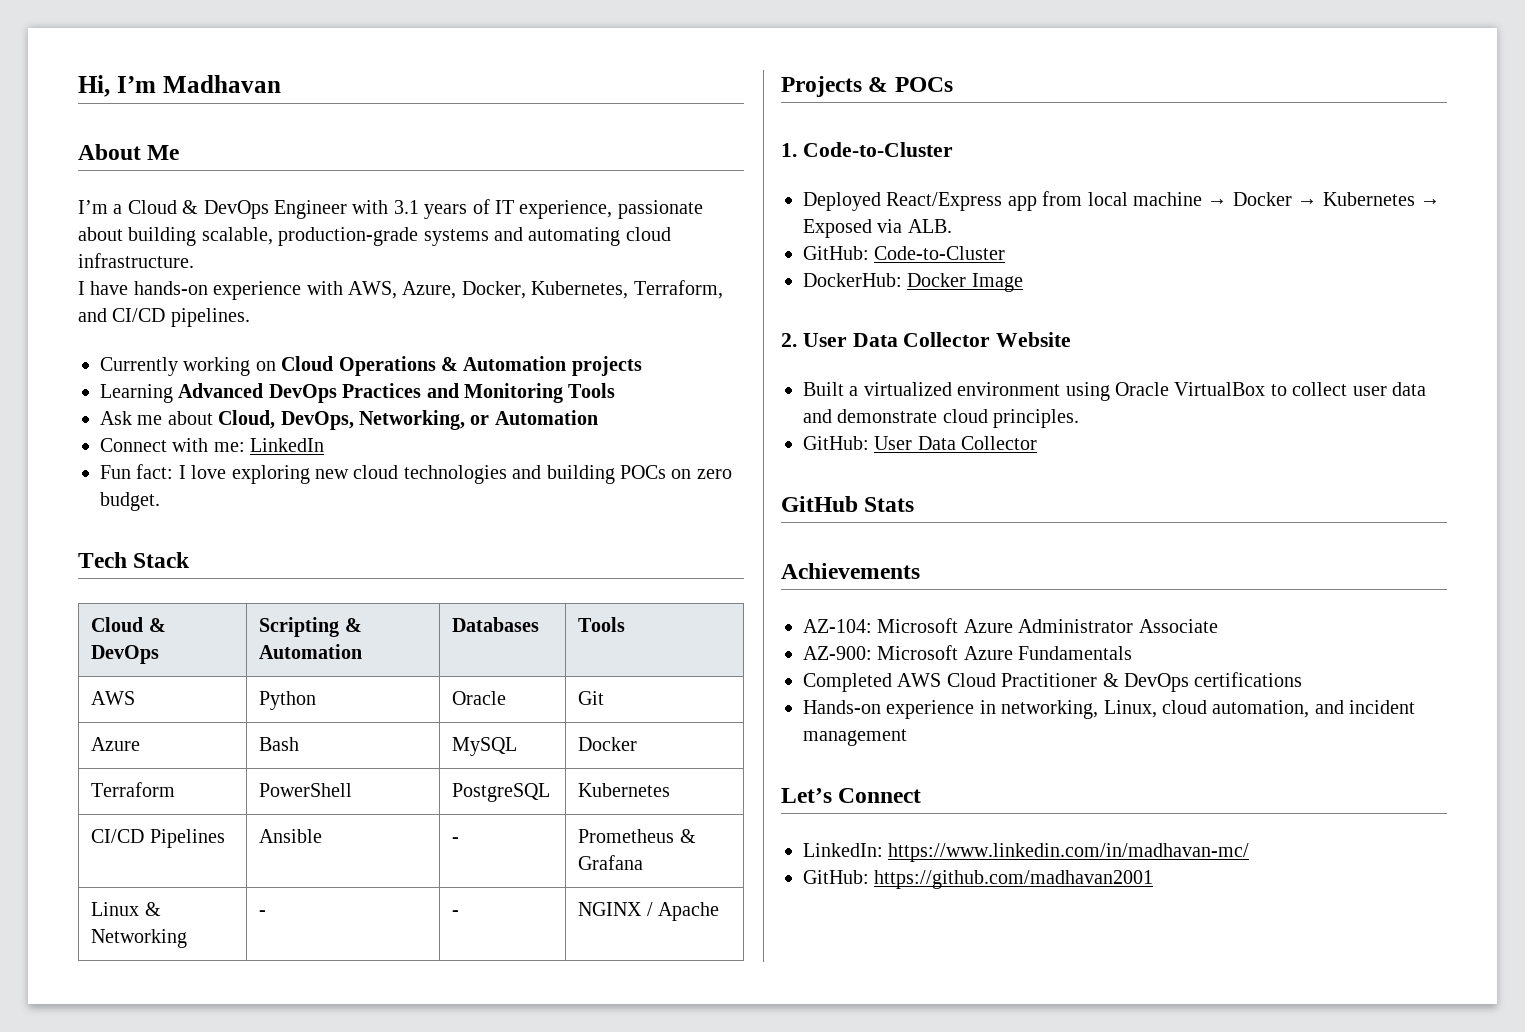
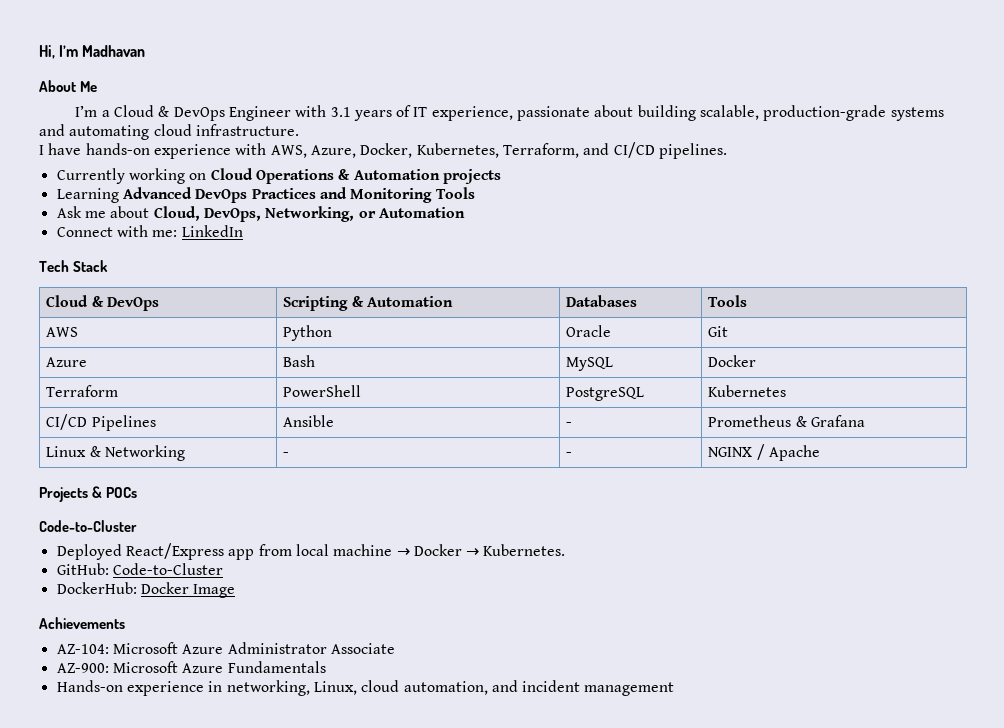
- Fun fact: I love exploring new cloud technologies and building POCs on zero budget.
  Projects & POCs
- 1. Code-to-Cluster
+ Code-to-Cluster
- Deployed React/Express app from local machine → Docker → Kubernetes → Exposed via ALB.
+ Deployed React/Express app from local machine → Docker → Kubernetes.
- 2. User Data Collector Website
- Built a virtualized environment using Oracle VirtualBox to collect user data and demonstrate cloud principles.
- GitHub: User Data Collector
- GitHub Stats
- Completed AWS Cloud Practitioner & DevOps certifications
- Let’s Connect
- LinkedIn: https://www.linkedin.com/in/madhavan-mc/
- GitHub: https://github.com/madhavan2001

